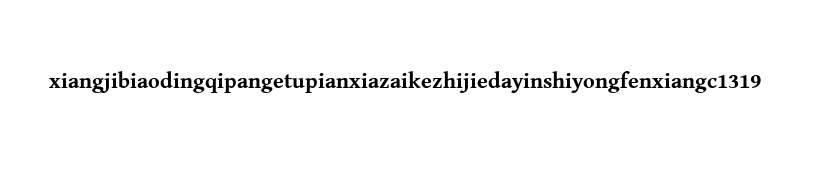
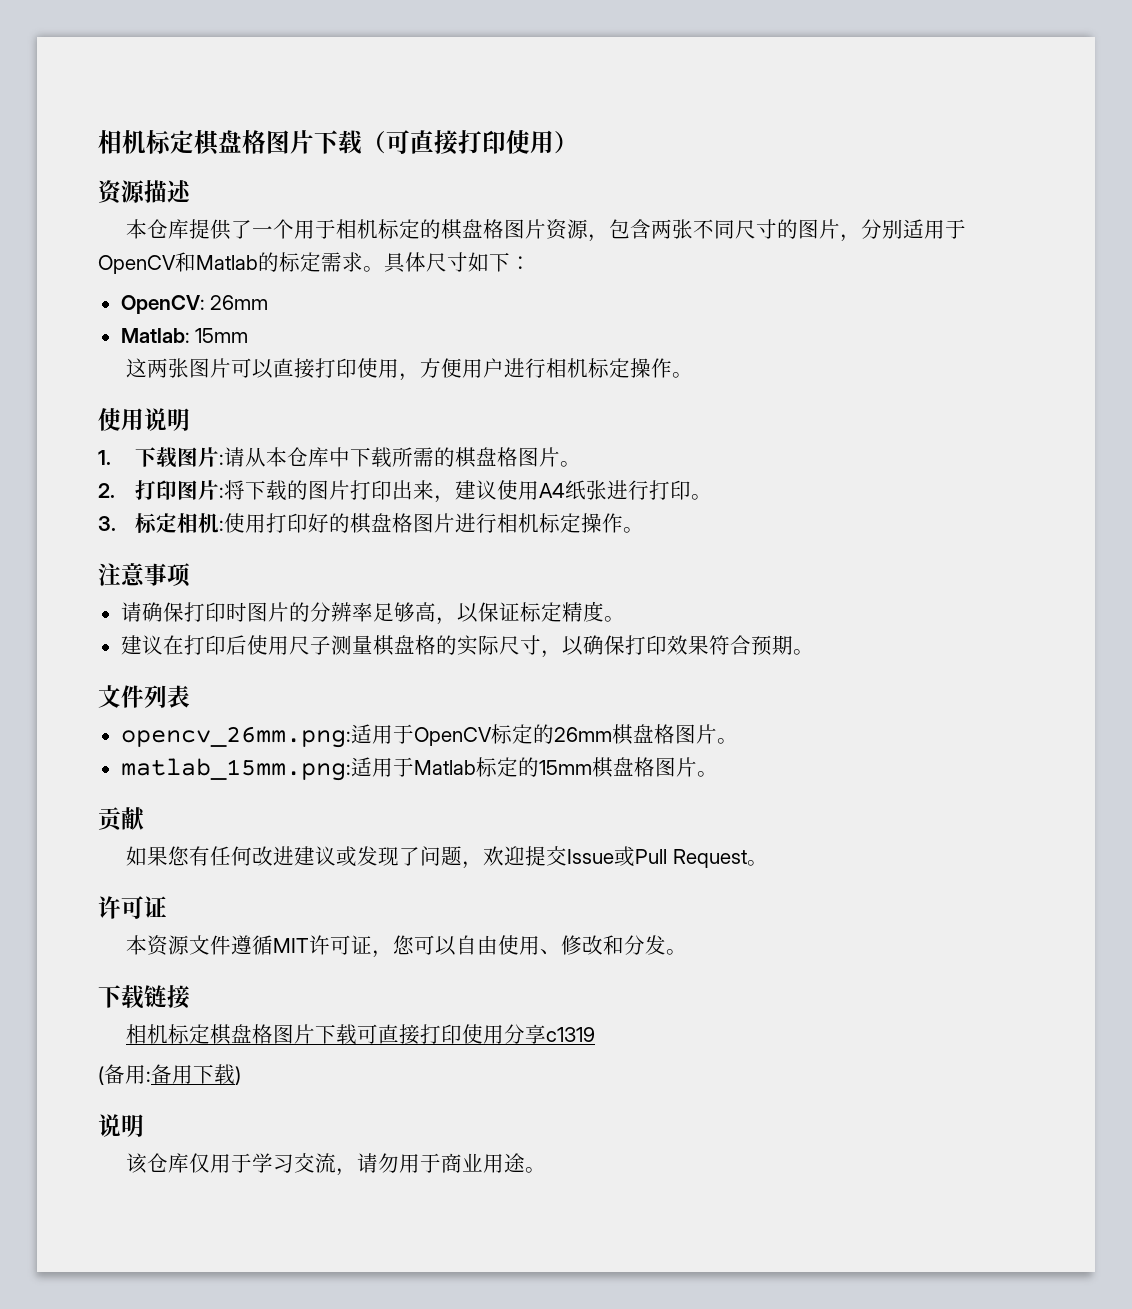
- xiangjibiaodingqipangetupianxiazaikezhijiedayinshiyongfenxiangc1319
+ 相机标定棋盘格图片下载（可直接打印使用）
+ 资源描述
+ 本仓库提供了一个用于相机标定的棋盘格图片资源，包含两张不同尺寸的图片，分别适用于OpenCV和Matlab的标定需求。具体尺寸如下：
+ OpenCV: 26mm
+ Matlab: 15mm
+ 这两张图片可以直接打印使用，方便用户进行相机标定操作。
+ 使用说明
+ 1.下载图片:请从本仓库中下载所需的棋盘格图片。
+ 2.打印图片:将下载的图片打印出来，建议使用A4纸张进行打印。
+ 3.标定相机:使用打印好的棋盘格图片进行相机标定操作。
+ 注意事项
+ 请确保打印时图片的分辨率足够高，以保证标定精度。
+ 建议在打印后使用尺子测量棋盘格的实际尺寸，以确保打印效果符合预期。
+ 文件列表
+ opencv_26mm.png:适用于OpenCV标定的26mm棋盘格图片。
+ matlab_15mm.png:适用于Matlab标定的15mm棋盘格图片。
+ 贡献
+ 如果您有任何改进建议或发现了问题，欢迎提交Issue或Pull Request。
+ 许可证
+ 本资源文件遵循MIT许可证，您可以自由使用、修改和分发。
+ 下载链接
+ 相机标定棋盘格图片下载可直接打印使用分享c1319
+ (备用:备用下载)
+ 说明
+ 该仓库仅用于学习交流，请勿用于商业用途。

